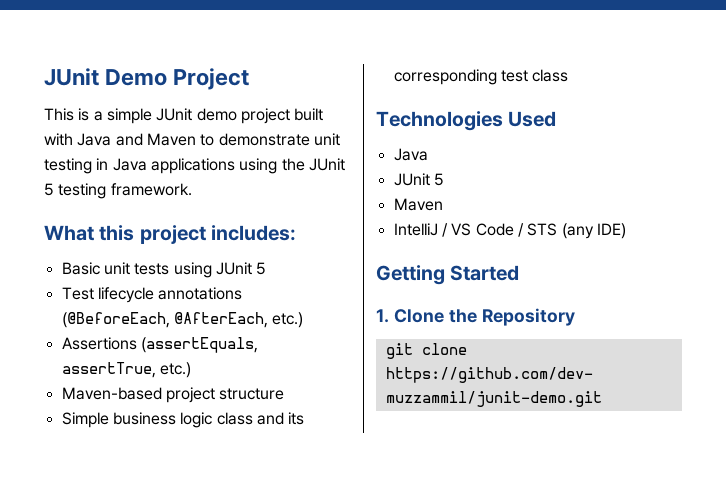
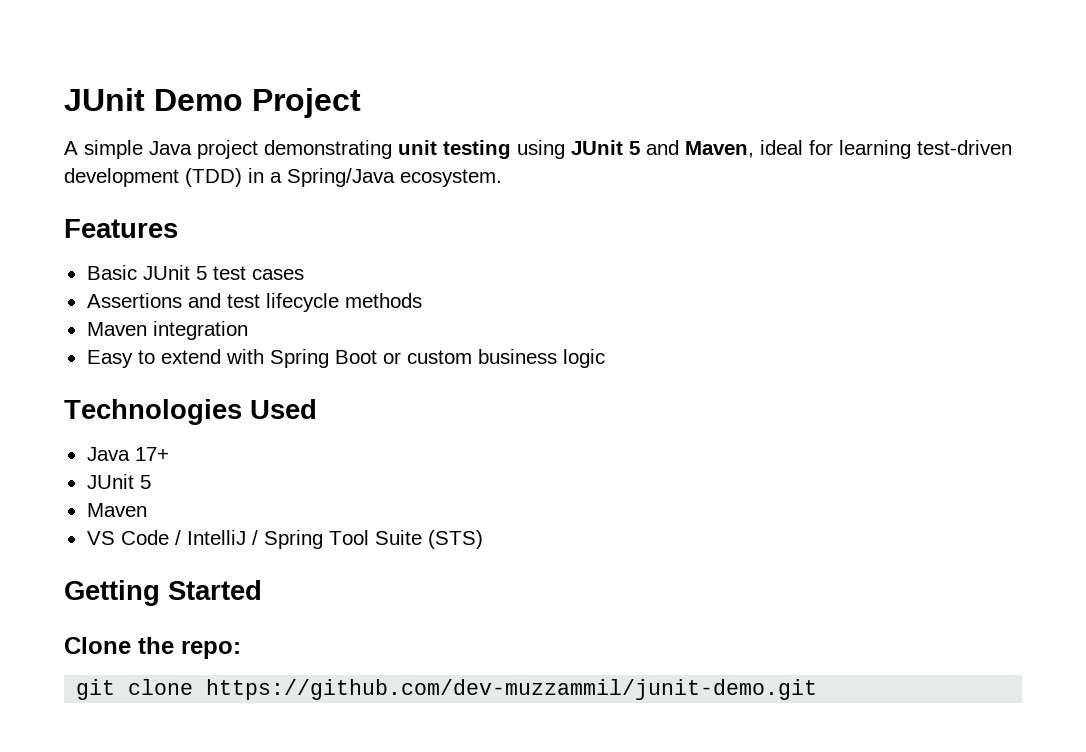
- This is a simple JUnit demo project built with Java and Maven to demonstrate unit testing in Java applications using the JUnit 5 testing framework.
- What this project includes:
- Basic unit tests using JUnit 5
- Test lifecycle annotations (@BeforeEach, @AfterEach, etc.)
- Assertions (assertEquals, assertTrue, etc.)
- Maven-based project structure
- Simple business logic class and its corresponding test class
+ A simple Java project demonstrating unit testing using JUnit 5 and Maven, ideal for learning test-driven development (TDD) in a Spring/Java ecosystem.
+ Features
+ Basic JUnit 5 test cases
+ Assertions and test lifecycle methods
+ Maven integration
+ Easy to extend with Spring Boot or custom business logic
  Technologies Used
- Java
+ Java 17+
- IntelliJ / VS Code / STS (any IDE)
+ VS Code / IntelliJ / Spring Tool Suite (STS)
- 1. Clone the Repository
+ Clone the repo:

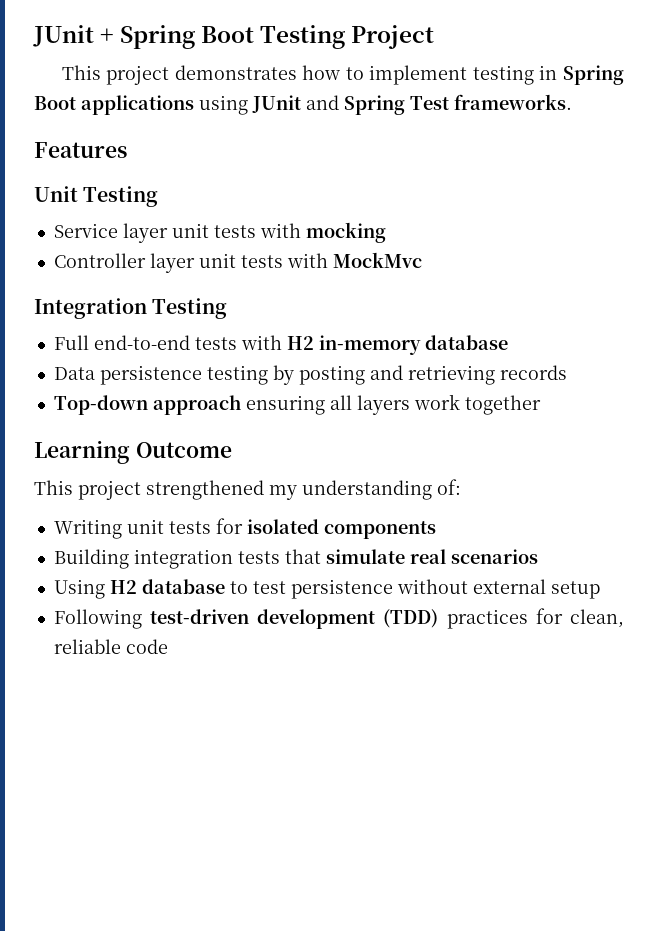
- JUnit Demo Project
- A simple Java project demonstrating unit testing using JUnit 5 and Maven, ideal for learning test-driven development (TDD) in a Spring/Java ecosystem.
+ JUnit + Spring Boot Testing Project
+ This project demonstrates how to implement testing in Spring Boot applications using JUnit and Spring Test frameworks.
  Features
- Basic JUnit 5 test cases
- Assertions and test lifecycle methods
- Maven integration
- Easy to extend with Spring Boot or custom business logic
- Technologies Used
- Java 17+
- JUnit 5
- Maven
- VS Code / IntelliJ / Spring Tool Suite (STS)
- Getting Started
- Clone the repo:
- git clone https://github.com/dev-muzzammil/junit-demo.git
+ Unit Testing
+ Service layer unit tests with mocking
+ Controller layer unit tests with MockMvc
+ Integration Testing
+ Full end-to-end tests with H2 in-memory database
+ Data persistence testing by posting and retrieving records
+ Top-down approach ensuring all layers work together
+ Learning Outcome
+ This project strengthened my understanding of:
+ Writing unit tests for isolated components
+ Building integration tests that simulate real scenarios
+ Using H2 database to test persistence without external setup
+ Following test-driven development (TDD) practices for clean, reliable code

